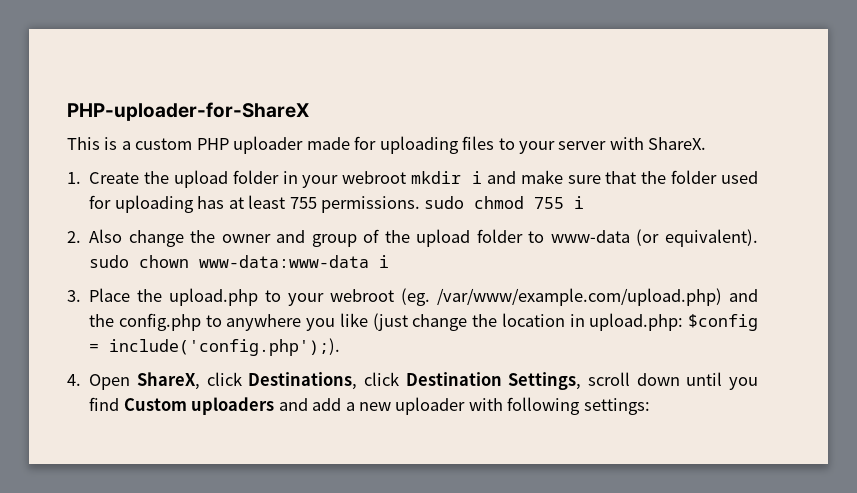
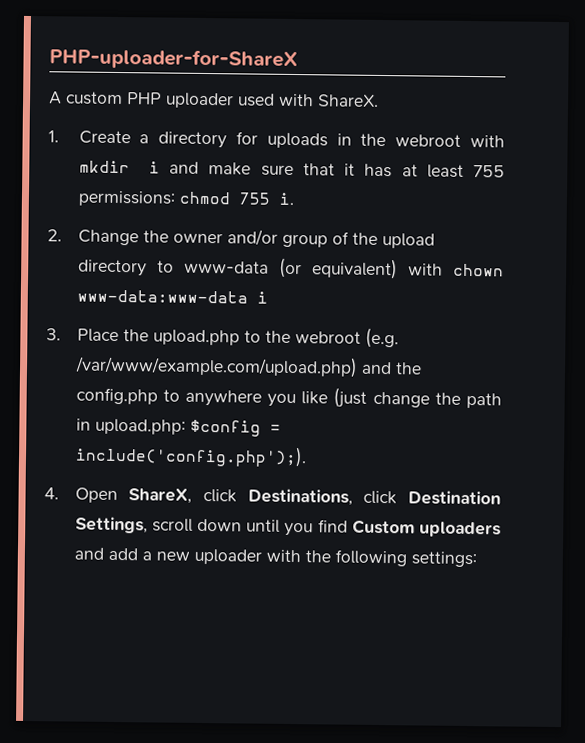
- This is a custom PHP uploader made for uploading files to your server with ShareX.
- 1. Create the upload folder in your webroot mkdir i and make sure that the folder used for uploading has at least 755 permissions. sudo chmod 755 i
+ A custom PHP uploader used with ShareX.
+ 1. Create a directory for uploads in the webroot with mkdir i and make sure that it has at least 755 permissions: chmod 755 i.
- 2. Also change the owner and group of the upload folder to www-data (or equivalent). sudo chown www-data:www-data i
+ 2. Change the owner and/or group of the upload directory to www-data (or equivalent) with chown www-data:www-data i
- 3. Place the upload.php to your webroot (eg. /var/www/example.com/upload.php) and the config.php to anywhere you like (just change the location in upload.php: $config = include('config.php');).
+ 3. Place the upload.php to the webroot (e.g. /var/www/example.com/upload.php) and the config.php to anywhere you like (just change the path in upload.php: $config = include('config.php');).
- 4. Open ShareX, click Destinations, click Destination Settings, scroll down until you find Custom uploaders and add a new uploader with following settings:
+ 4. Open ShareX, click Destinations, click Destination Settings, scroll down until you find Custom uploaders and add a new uploader with the following settings:

